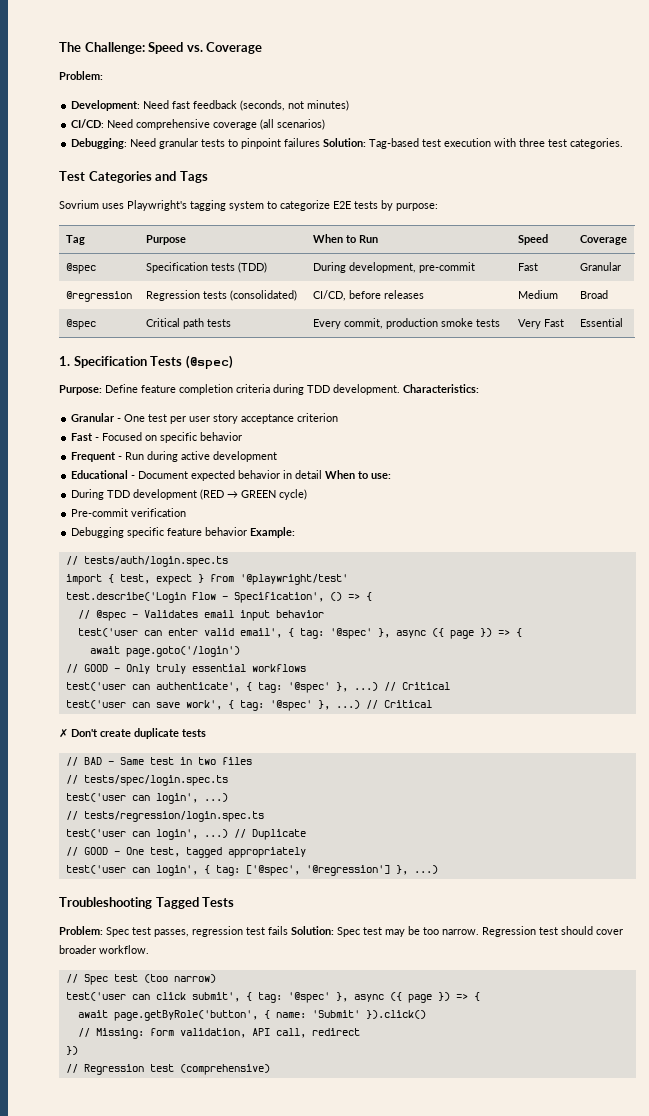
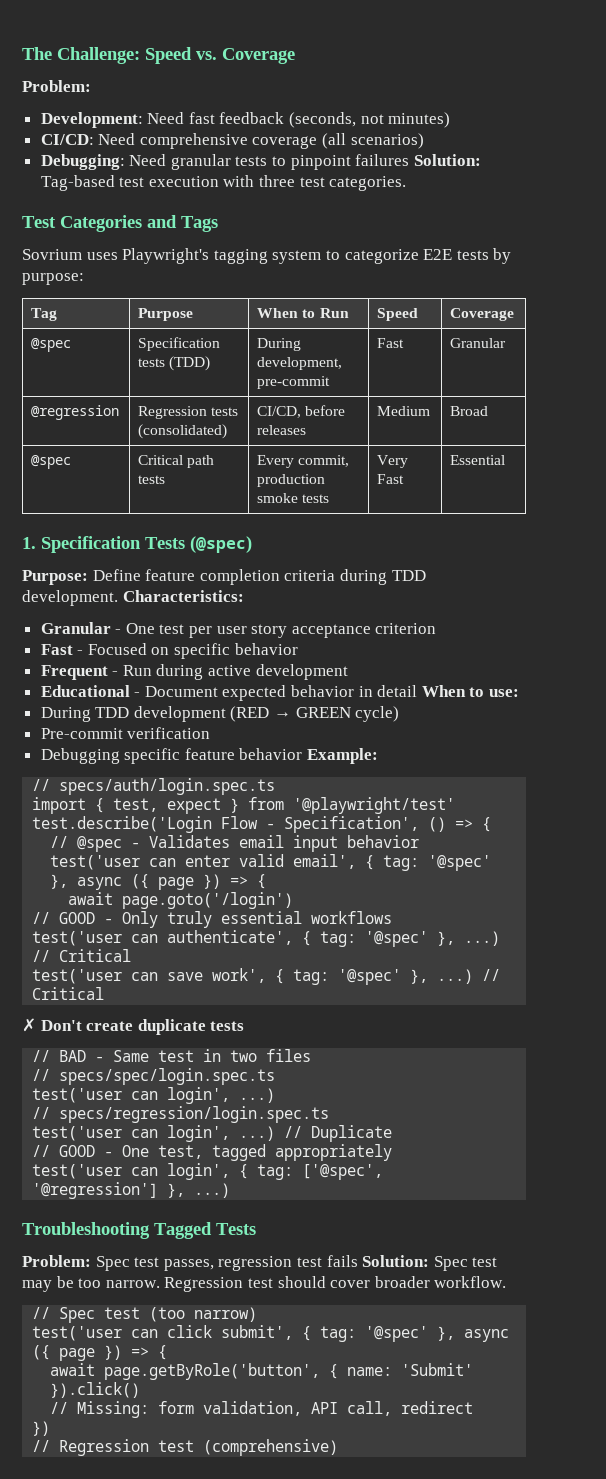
- // tests/auth/login.spec.ts
+ // specs/auth/login.spec.ts
- // tests/spec/login.spec.ts
+ // specs/spec/login.spec.ts
- // tests/regression/login.spec.ts
+ // specs/regression/login.spec.ts

